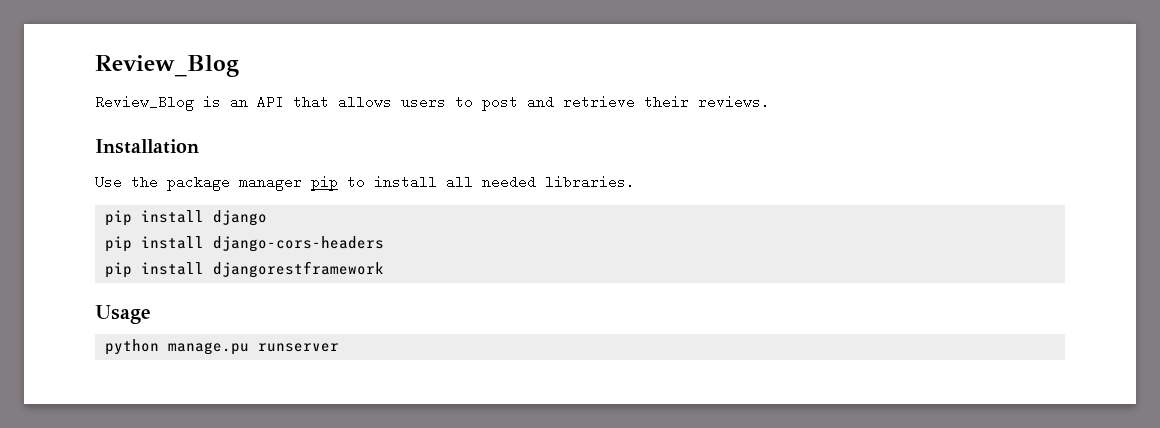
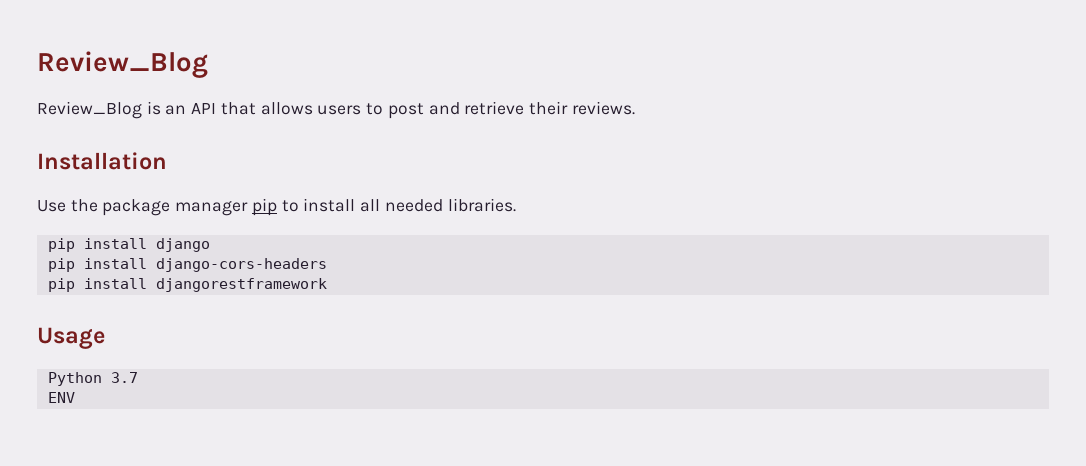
- python manage.pu runserver
+ Python 3.7
+ ENV

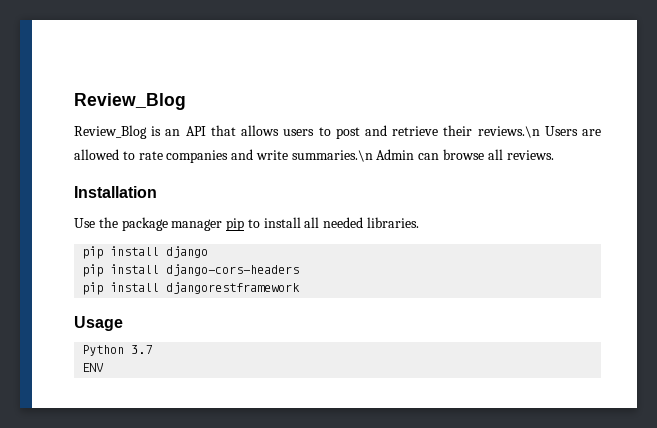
- Review_Blog is an API that allows users to post and retrieve their reviews.
+ Review_Blog is an API that allows users to post and retrieve their reviews.\n Users are allowed to rate companies and write summaries.\n Admin can browse all reviews.

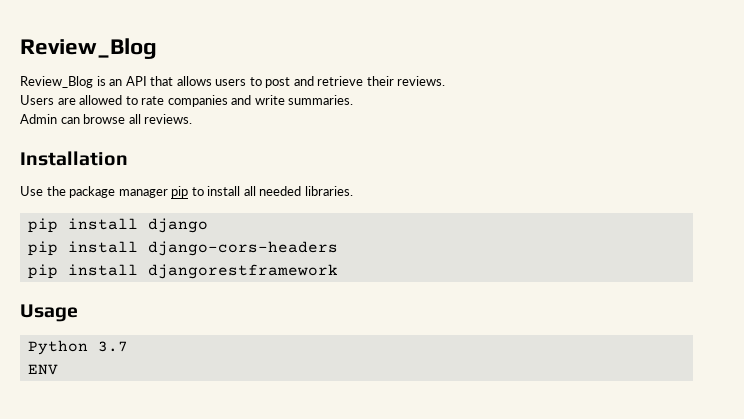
- Review_Blog is an API that allows users to post and retrieve their reviews.\n Users are allowed to rate companies and write summaries.\n Admin can browse all reviews.
+ Review_Blog is an API that allows users to post and retrieve their reviews.
+ Users are allowed to rate companies and write summaries.
+ Admin can browse all reviews.

